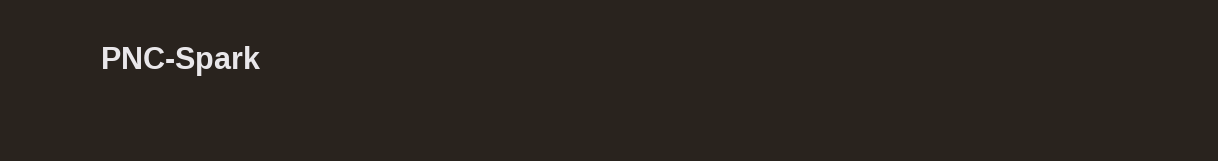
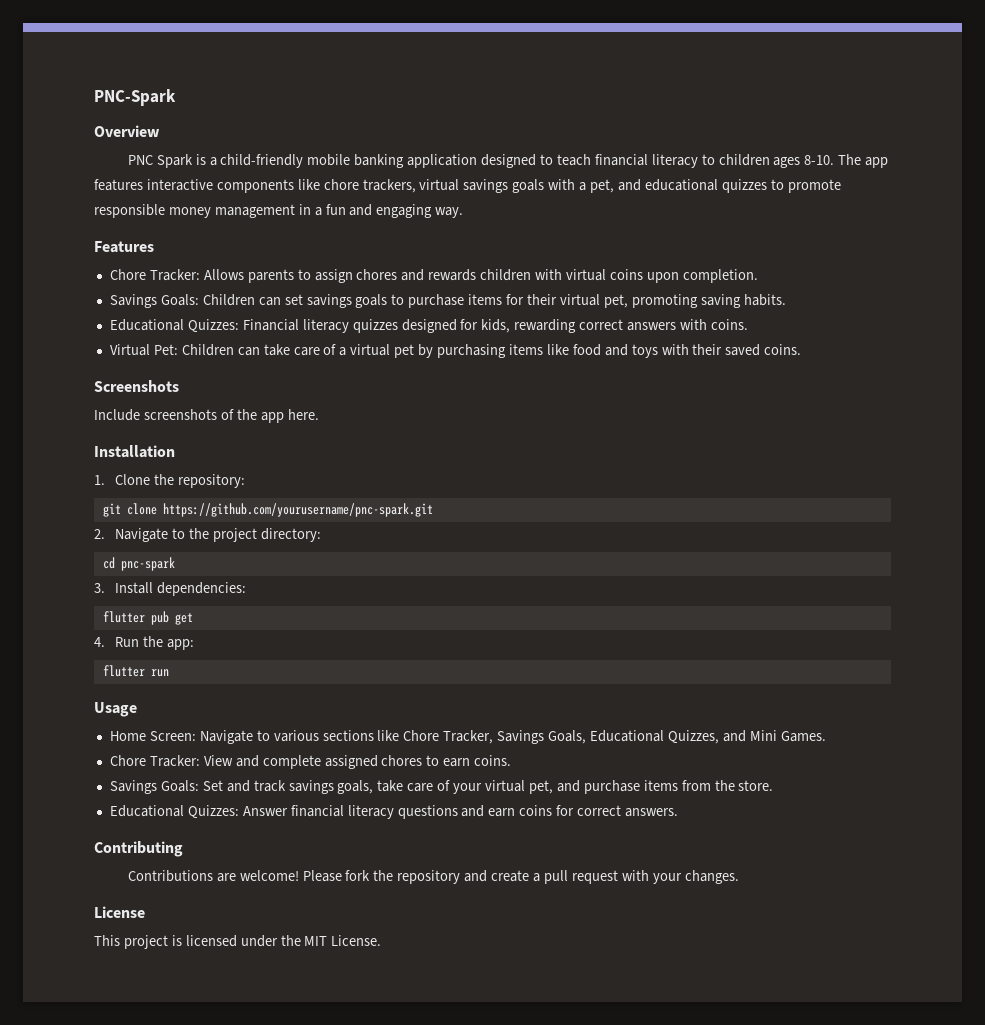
+ Overview
+ PNC Spark is a child-friendly mobile banking application designed to teach financial literacy to children ages 8-10. The app features interactive components like chore trackers, virtual savings goals with a pet, and educational quizzes to promote responsible money management in a fun and engaging way.
+ Features
+ Chore Tracker: Allows parents to assign chores and rewards children with virtual coins upon completion.
+ Savings Goals: Children can set savings goals to purchase items for their virtual pet, promoting saving habits.
+ Educational Quizzes: Financial literacy quizzes designed for kids, rewarding correct answers with coins.
+ Virtual Pet: Children can take care of a virtual pet by purchasing items like food and toys with their saved coins.
+ Screenshots
+ Include screenshots of the app here.
+ Installation
+ 1. Clone the repository:
+ git clone https://github.com/yourusername/pnc-spark.git
+ 2. Navigate to the project directory:
+ cd pnc-spark
+ 3. Install dependencies:
+ flutter pub get
+ 4. Run the app:
+ flutter run
+ Usage
+ Home Screen: Navigate to various sections like Chore Tracker, Savings Goals, Educational Quizzes, and Mini Games.
+ Chore Tracker: View and complete assigned chores to earn coins.
+ Savings Goals: Set and track savings goals, take care of your virtual pet, and purchase items from the store.
+ Educational Quizzes: Answer financial literacy questions and earn coins for correct answers.
+ Contributing
+ Contributions are welcome! Please fork the repository and create a pull request with your changes.
+ License
+ This project is licensed under the MIT License.

